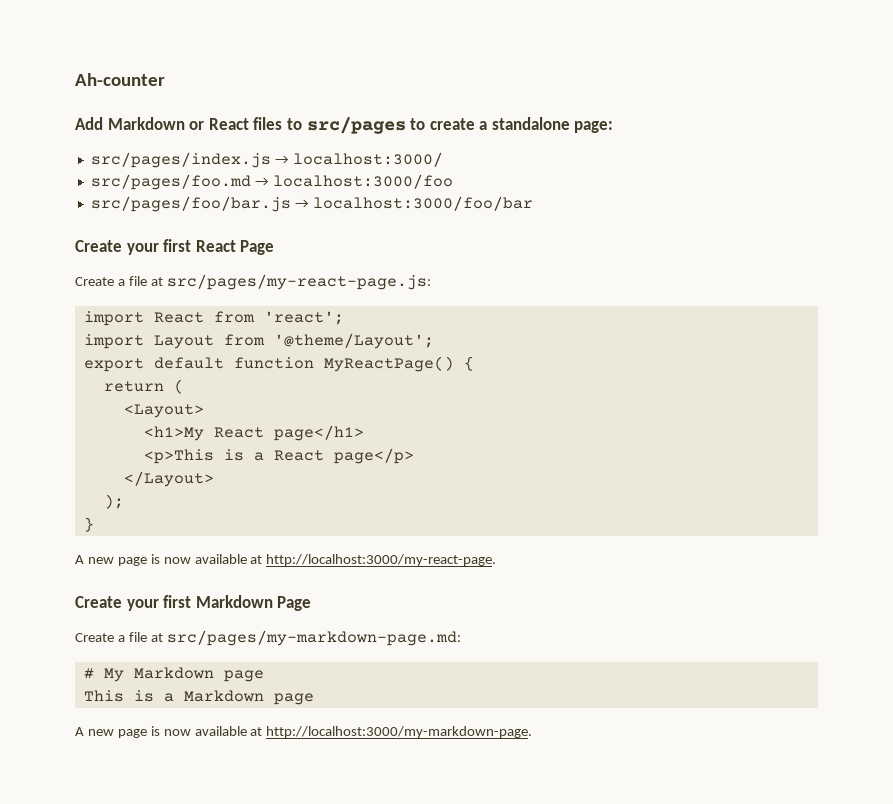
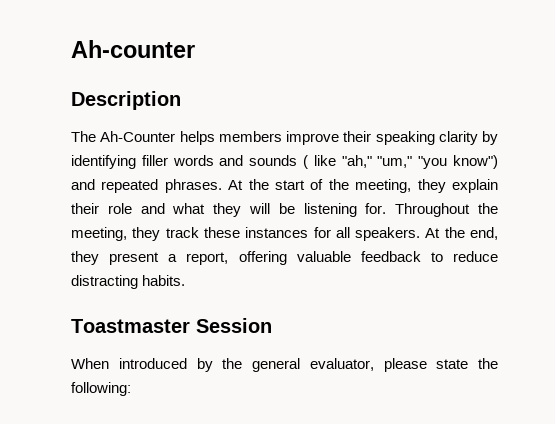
- Add Markdown or React files to src/pages to create a standalone page:
- src/pages/index.js → localhost:3000/
- src/pages/foo.md → localhost:3000/foo
- src/pages/foo/bar.js → localhost:3000/foo/bar
- Create your first React Page
- Create a file at src/pages/my-react-page.js:
- import React from 'react';
- import Layout from '@theme/Layout';
- export default function MyReactPage() {
- return (
- <Layout>
- <h1>My React page</h1>
- <p>This is a React page</p>
- </Layout>
- );
- }
- A new page is now available at http://localhost:3000/my-react-page.
- Create your first Markdown Page
- Create a file at src/pages/my-markdown-page.md:
- # My Markdown page
- This is a Markdown page
- A new page is now available at http://localhost:3000/my-markdown-page.
+ Description
+ The Ah-Counter helps members improve their speaking clarity by identifying filler words and sounds ( like "ah," "um," "you know") and repeated phrases. At the start of the meeting, they explain their role and what they will be listening for. Throughout the meeting, they track these instances for all speakers. At the end, they present a report, offering valuable feedback to reduce distracting habits.
+ Toastmaster Session
+ When introduced by the general evaluator, please state the following:

